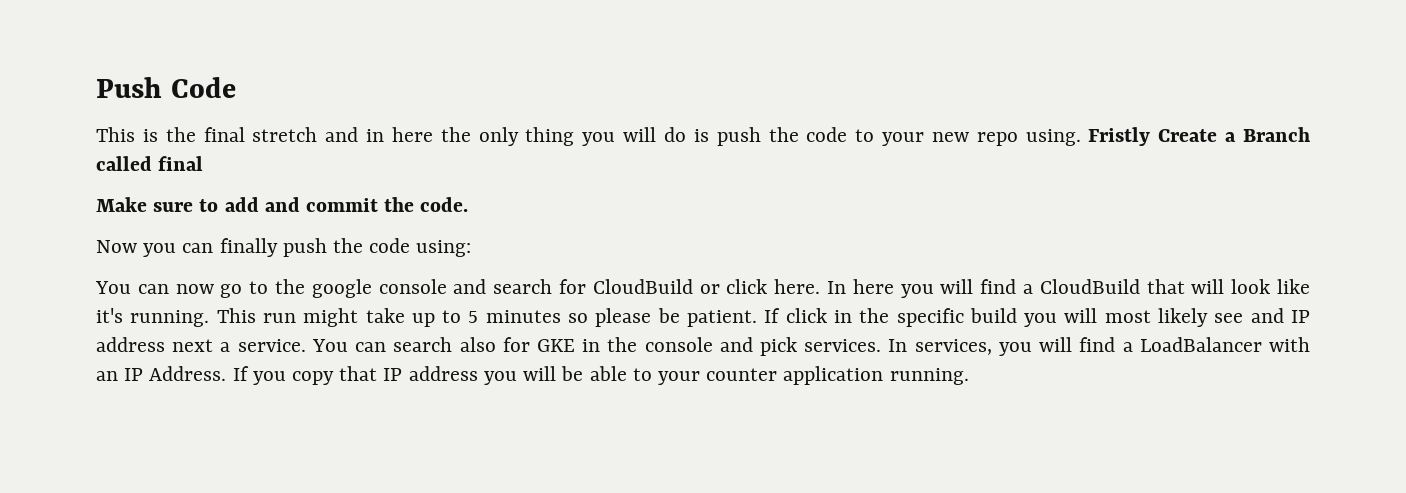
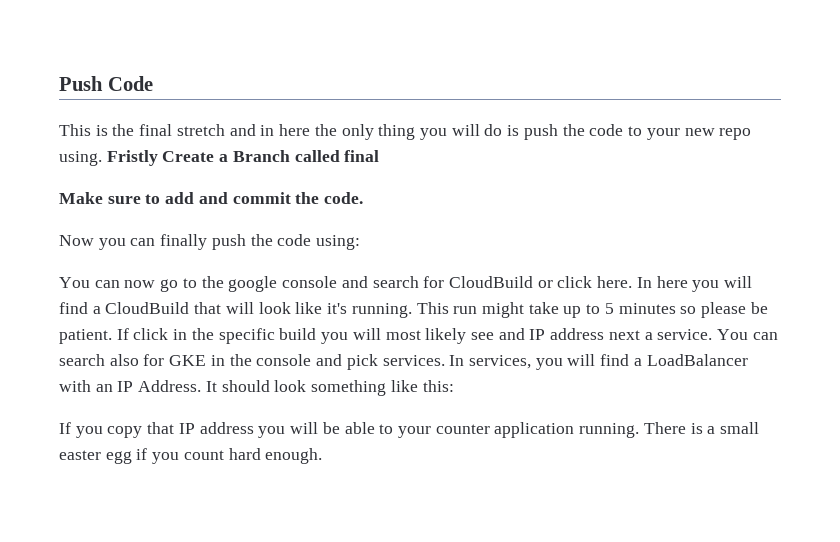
- In services, you will find a LoadBalancer with an IP Address. If you copy that IP address you will be able to your counter application running.
+ In services, you will find a LoadBalancer with an IP Address. It should look something like this:
+ If you copy that IP address you will be able to your counter application running.
+ There is a small easter egg if you count hard enough.

